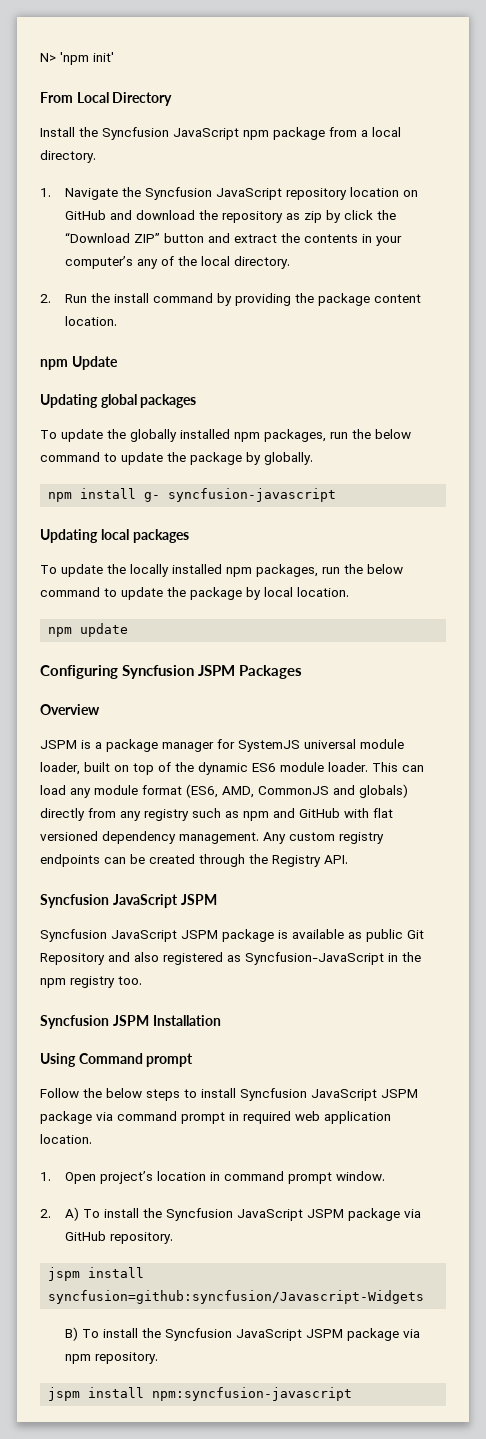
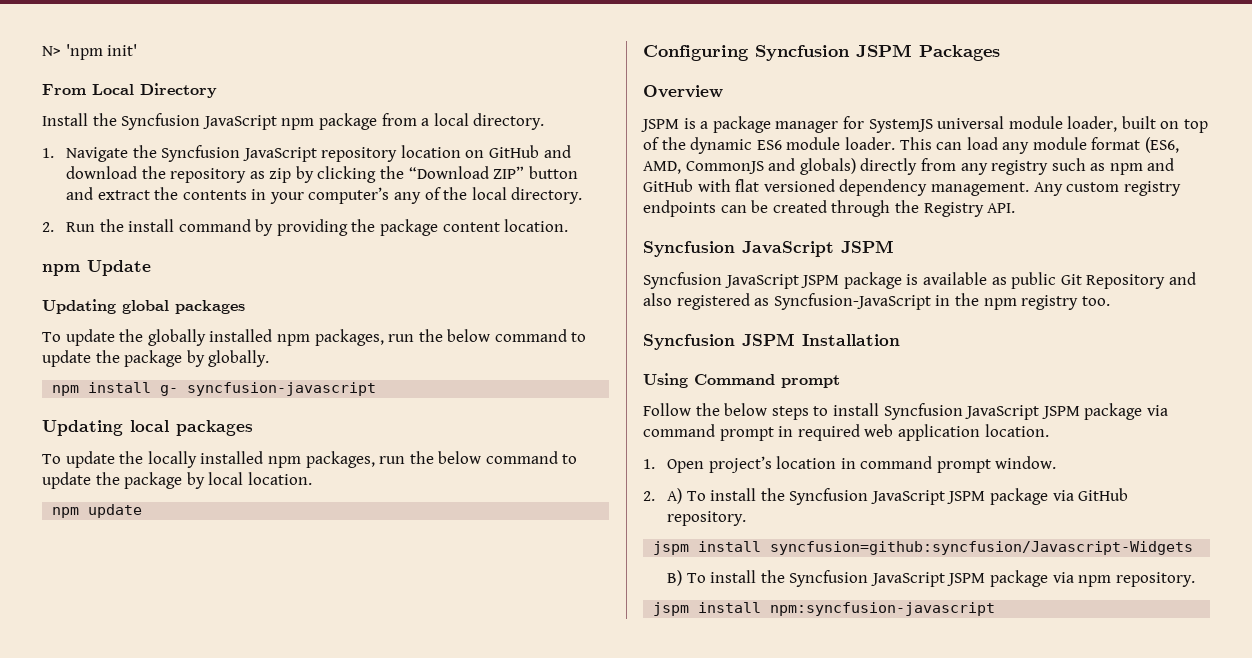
- 1. Navigate the Syncfusion JavaScript repository location on GitHub and download the repository as zip by click the “Download ZIP” button and extract the contents in your computer’s any of the local directory.
+ 1. Navigate the Syncfusion JavaScript repository location on GitHub and download the repository as zip by clicking the “Download ZIP” button and extract the contents in your computer’s any of the local directory.

